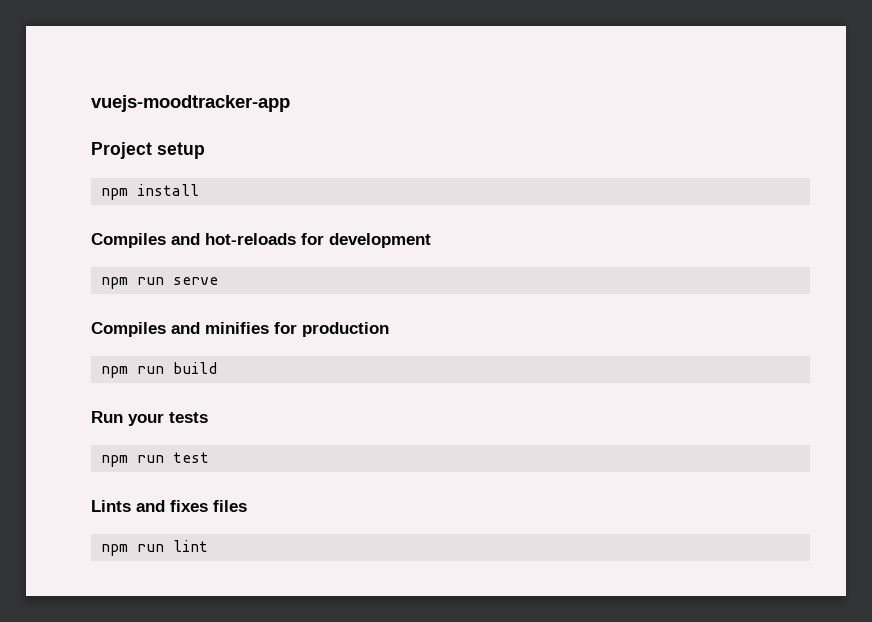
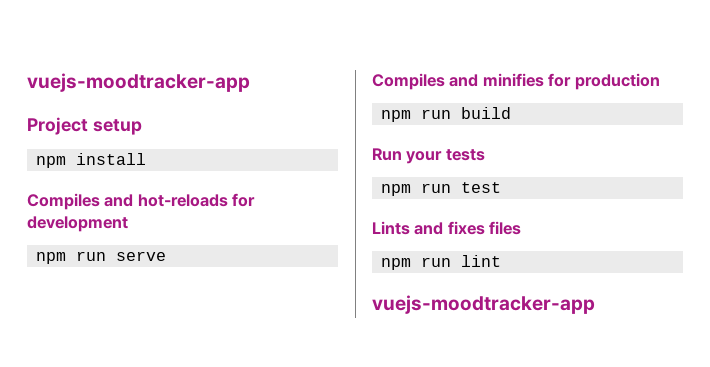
  npm run lint
+ vuejs-moodtracker-app

